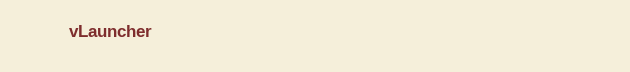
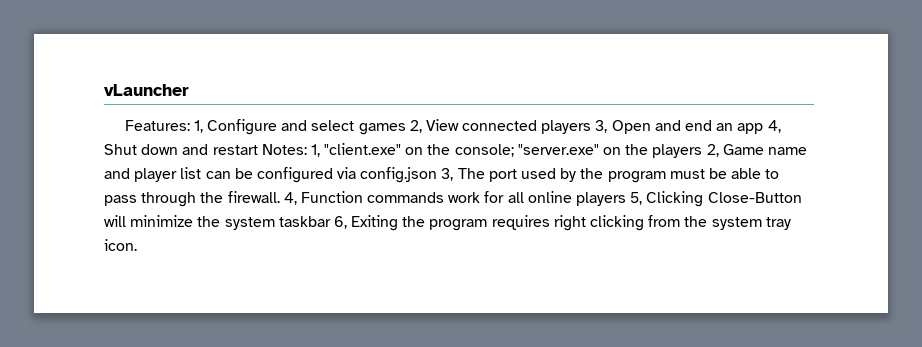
+ Features: 1, Configure and select games 2, View connected players 3, Open and end an app 4, Shut down and restart Notes: 1, "client.exe" on the console; "server.exe" on the players 2, Game name and player list can be configured via config.json 3, The port used by the program must be able to pass through the firewall. 4, Function commands work for all online players 5, Clicking Close-Button will minimize the system taskbar 6, Exiting the program requires right clicking from the system tray icon.

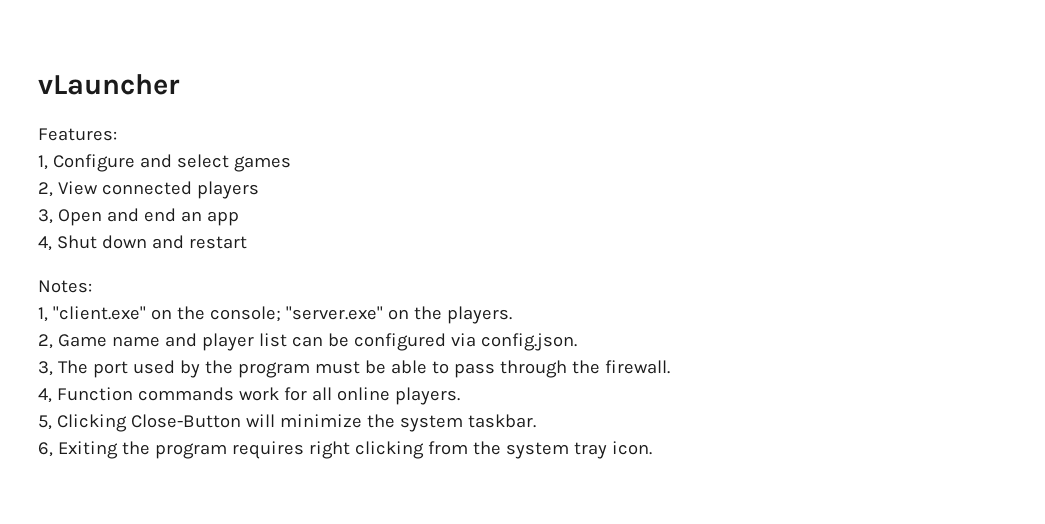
- Features: 1, Configure and select games 2, View connected players 3, Open and end an app 4, Shut down and restart Notes: 1, "client.exe" on the console;
+ Features:
+ 1, Configure and select games
+ 2, View connected players
+ 3, Open and end an app
+ 4, Shut down and restart
+ Notes:
+ 1, "client.exe" on the console;
- "server.exe" on the players 2, Game name and player list can be configured via config.json 3, The port used by the program must be able to pass through the firewall. 4, Function commands work for all online players 5, Clicking Close-Button will minimize the system taskbar 6, Exiting the program requires right clicking from the system tray icon.
+ "server.exe" on the players.
+ 2, Game name and player list can be configured via config.json.
+ 3, The port used by the program must be able to pass through the firewall.
+ 4, Function commands work for all online players.
+ 5, Clicking Close-Button will minimize the system taskbar.
+ 6, Exiting the program requires right clicking from the system tray icon.

